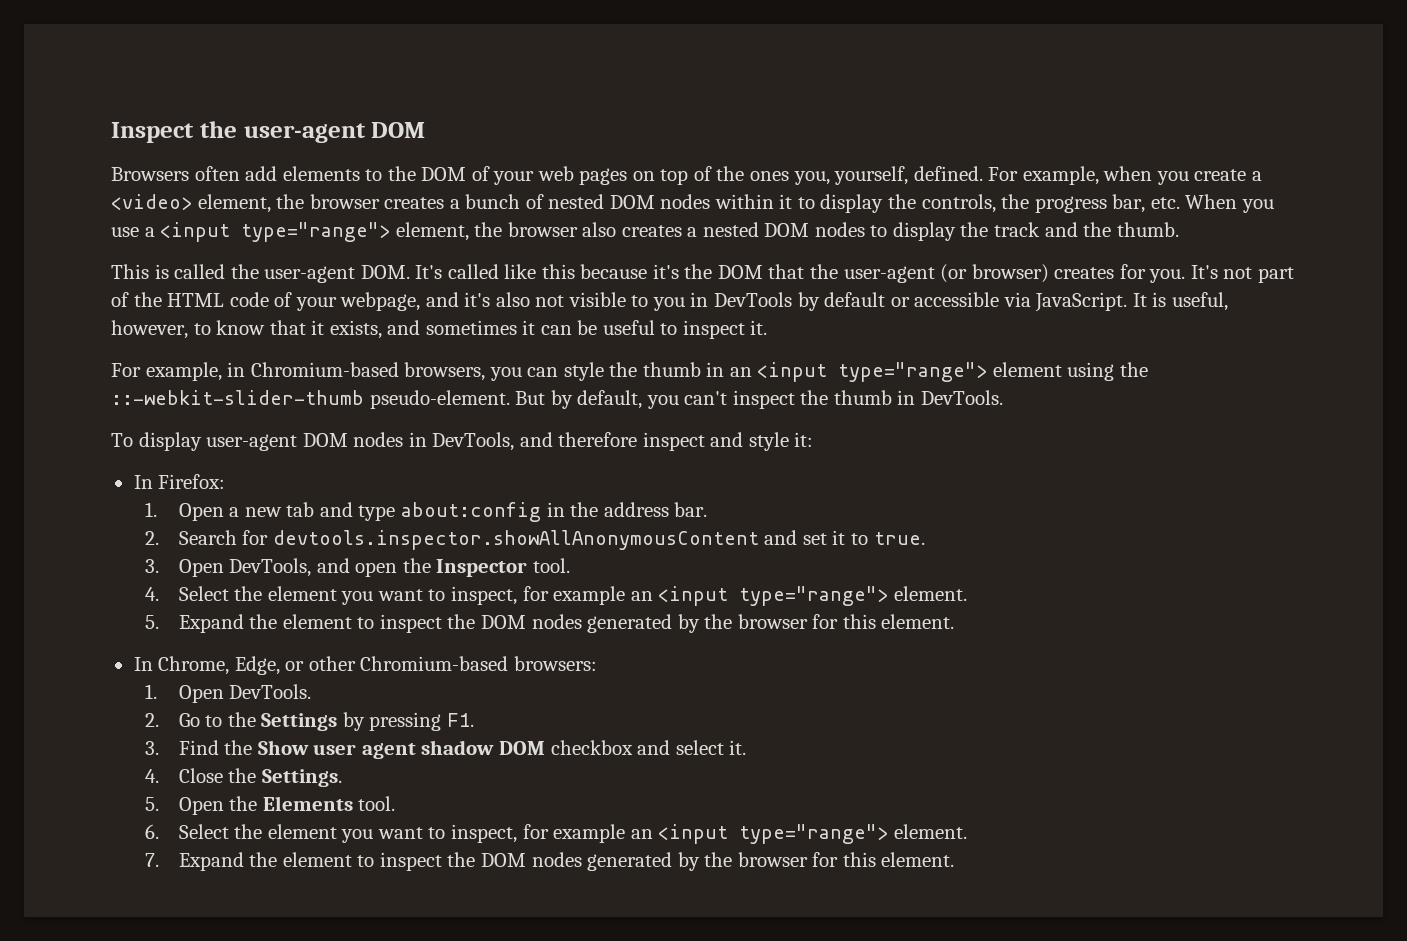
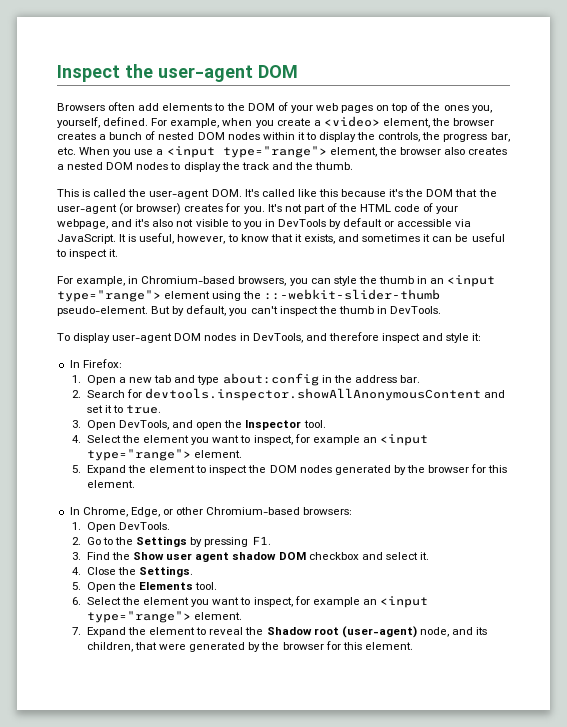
- 7. Expand the element to inspect the DOM nodes generated by the browser for this element.
+ 7. Expand the element to reveal the Shadow root (user-agent) node, and its children, that were generated by the browser for this element.

